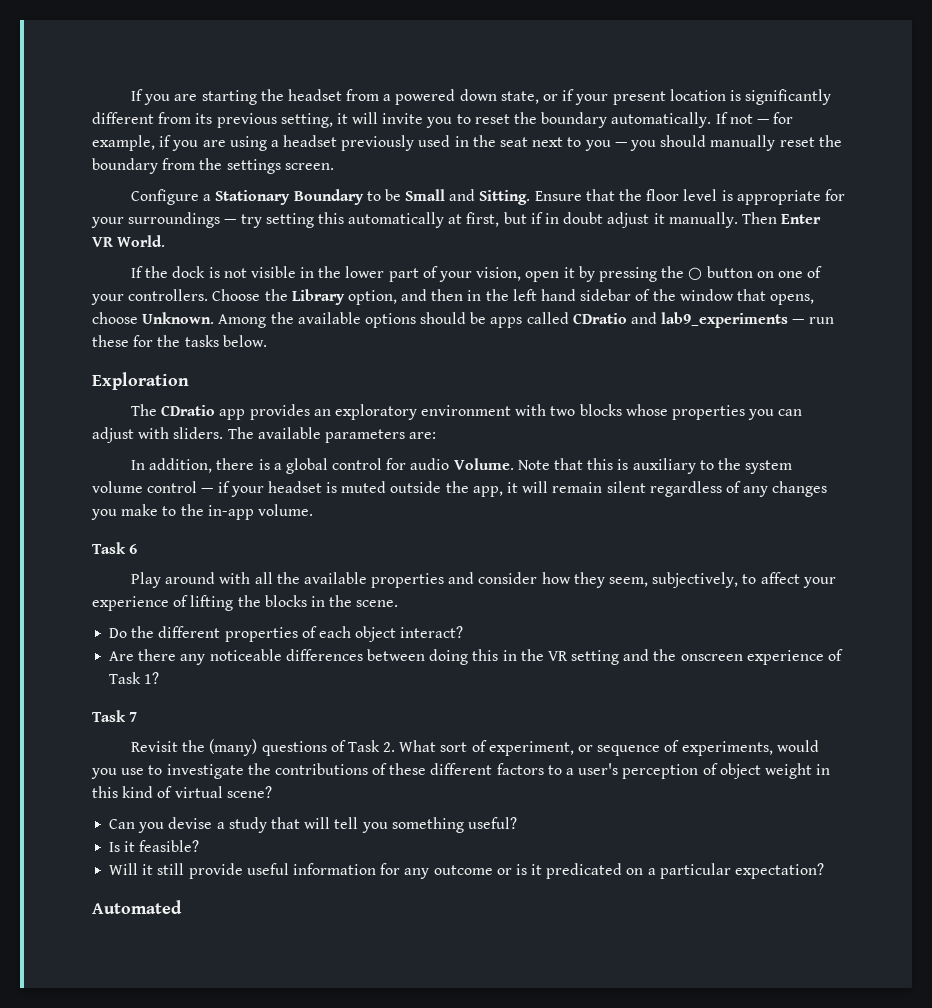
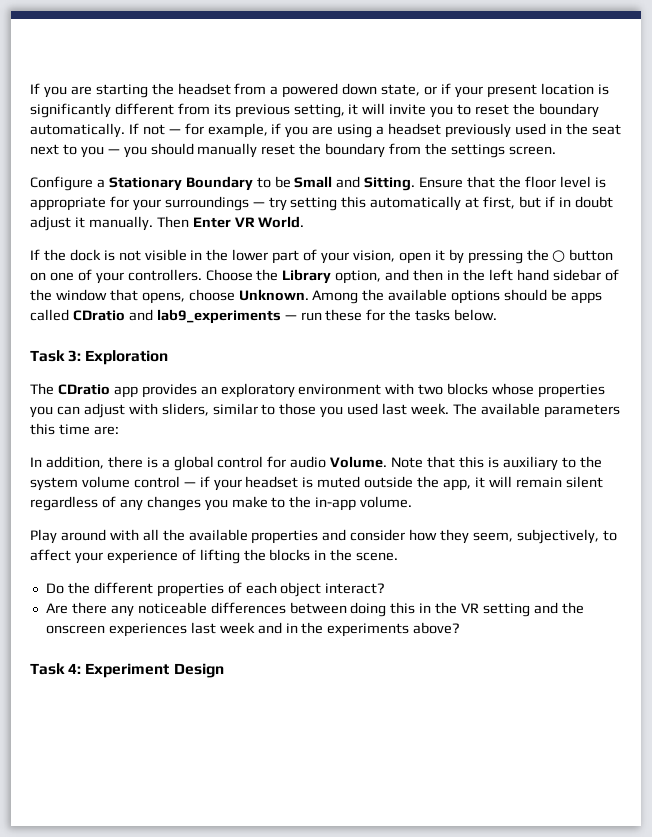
- Exploration
+ Task 3: Exploration
- The CDratio app provides an exploratory environment with two blocks whose properties you can adjust with sliders.
+ The CDratio app provides an exploratory environment with two blocks whose properties you can adjust with sliders, similar to those you used last week.
- The available parameters are:
+ The available parameters this time are:
- Task 6
- Are there any noticeable differences between doing this in the VR setting and the onscreen experience of Task 1?
- Task 7
- Revisit the (many) questions of Task 2. What sort of experiment, or sequence of experiments, would you use to investigate the contributions of these different factors to a user's perception of object weight in this kind of virtual scene?
- Can you devise a study that will tell you something useful?
- Is it feasible?
- Will it still provide useful information for any outcome or is it predicated on a particular expectation?
- Automated
+ Are there any noticeable differences between doing this in the VR setting and the onscreen experiences last week and in the experiments above?
+ Task 4: Experiment Design

